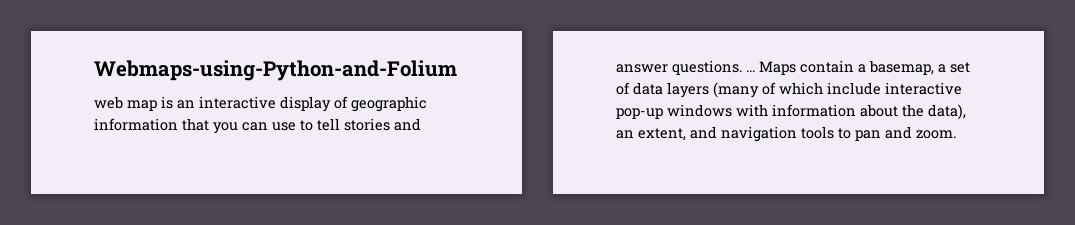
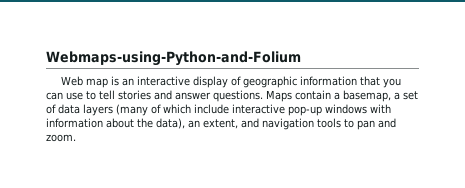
- web map is an interactive display of geographic information that you can use to tell stories and answer questions. ...
+ Web map is an interactive display of geographic information that you can use to tell stories and answer questions.

